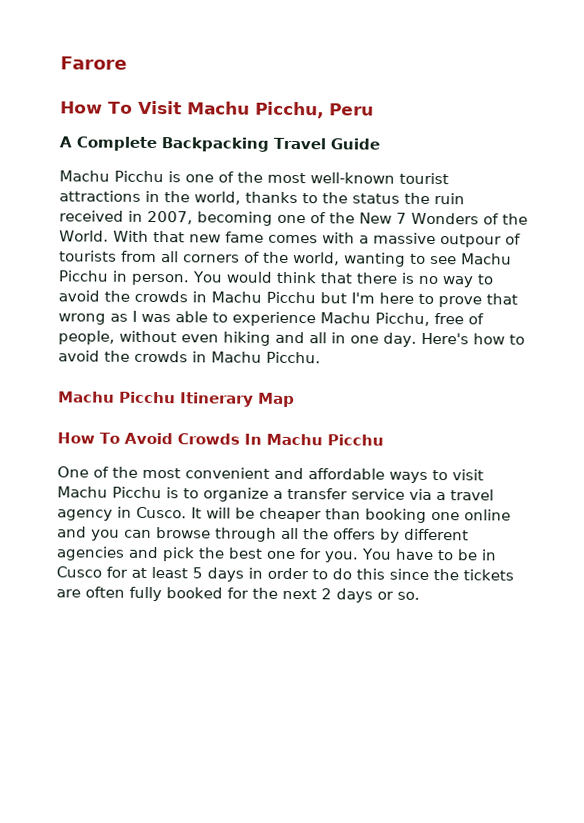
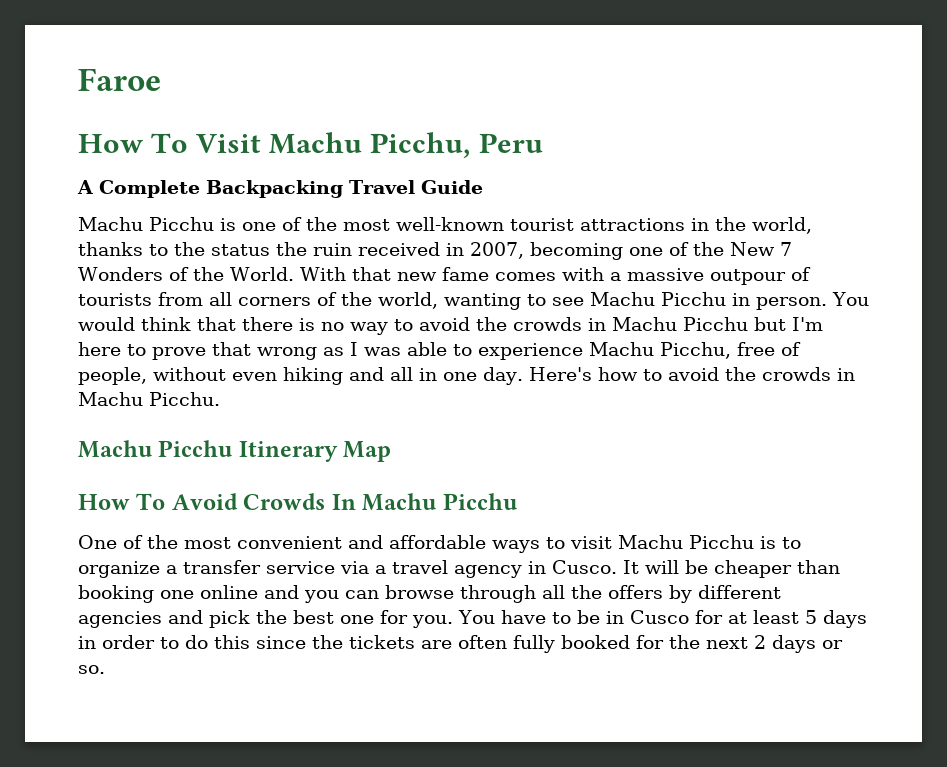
- Farore
+ Faroe

